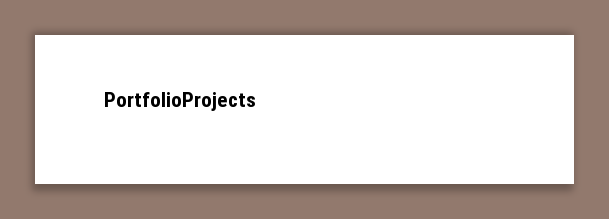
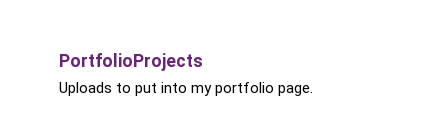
+ Uploads to put into my portfolio page.

